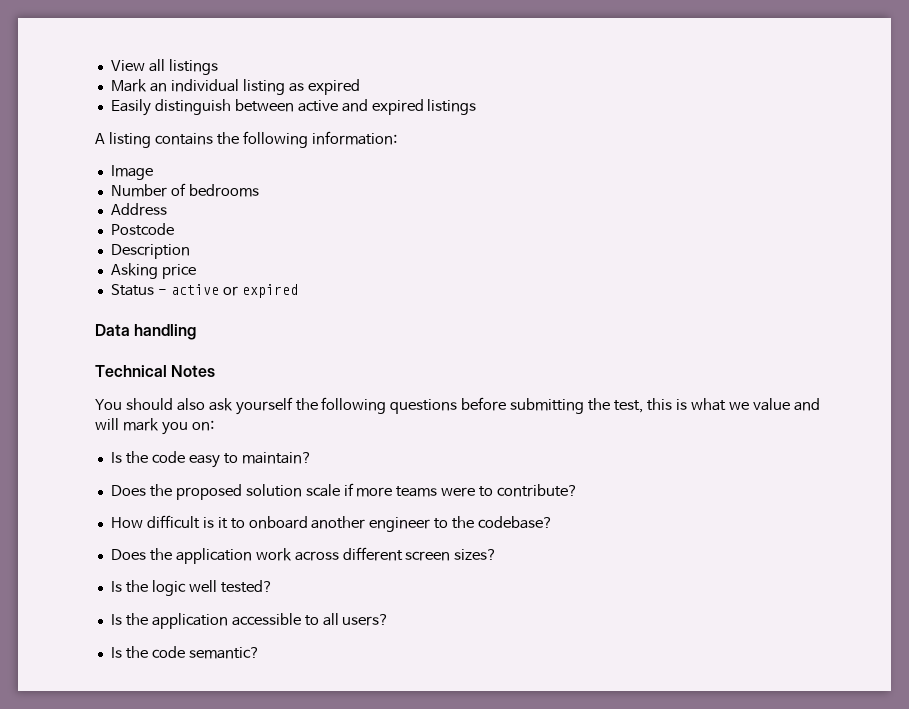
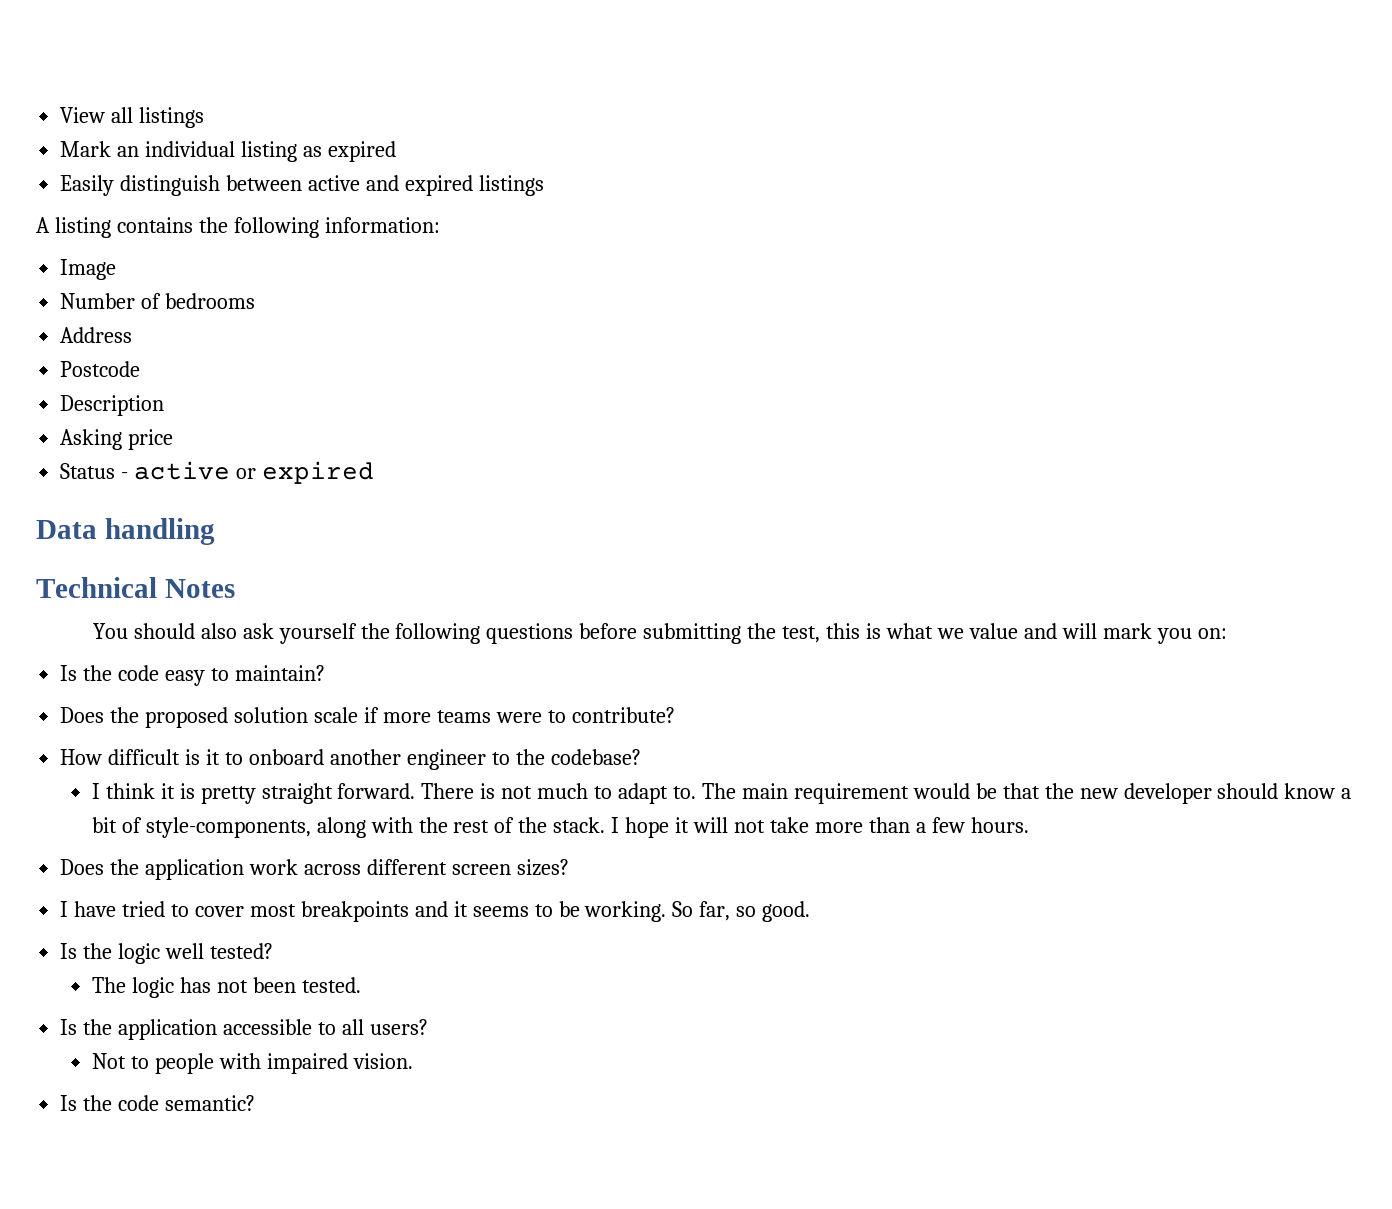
+ I think it is pretty straight forward. There is not much to adapt to. The main requirement would be that the new developer should know a bit of style-components, along with the rest of the stack. I hope it will not take more than a few hours.
+ I have tried to cover most breakpoints and it seems to be working. So far, so good.
+ The logic has not been tested.
+ Not to people with impaired vision.

